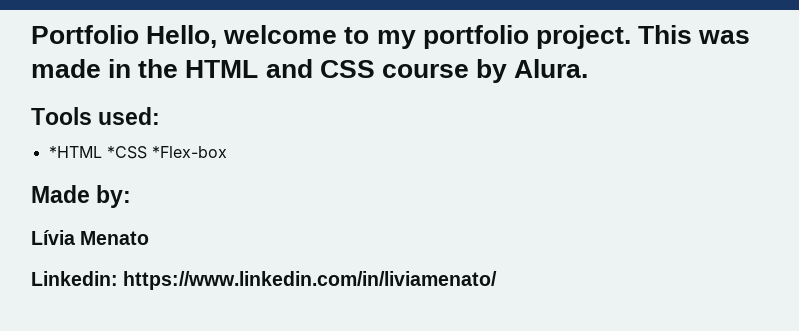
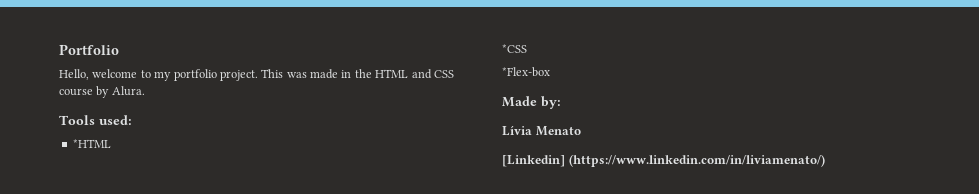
- Portfolio Hello, welcome to my portfolio project.
+ Portfolio
+ Hello, welcome to my portfolio project.
- *HTML *CSS *Flex-box
+ *HTML
+ *CSS
+ *Flex-box
- Linkedin: https://www.linkedin.com/in/liviamenato/
+ [Linkedin] (https://www.linkedin.com/in/liviamenato/)

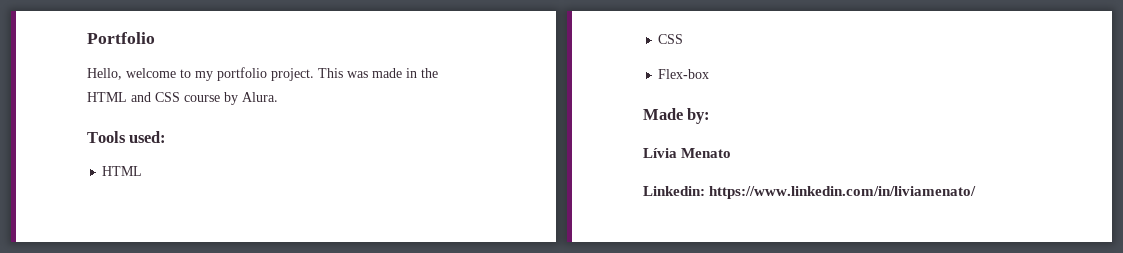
  Tools used:
- *HTML
- *CSS
- *Flex-box
+ HTML
+ CSS
+ Flex-box
- [Linkedin] (https://www.linkedin.com/in/liviamenato/)
+ Linkedin: https://www.linkedin.com/in/liviamenato/

